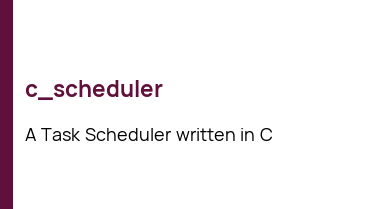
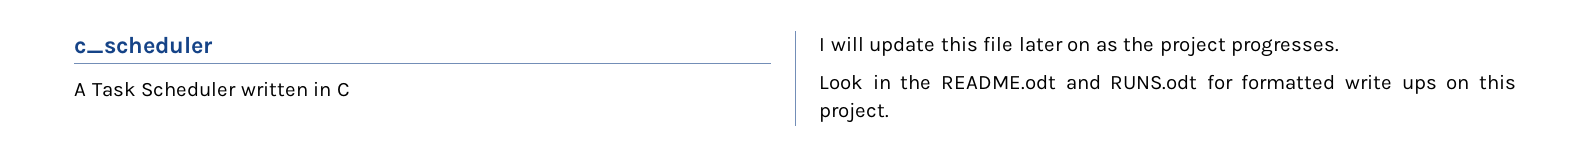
+ I will update this file later on as the project progresses.
+ Look in the README.odt and RUNS.odt for formatted write ups on this project.

